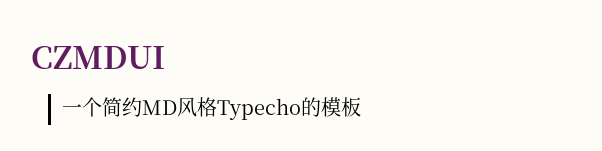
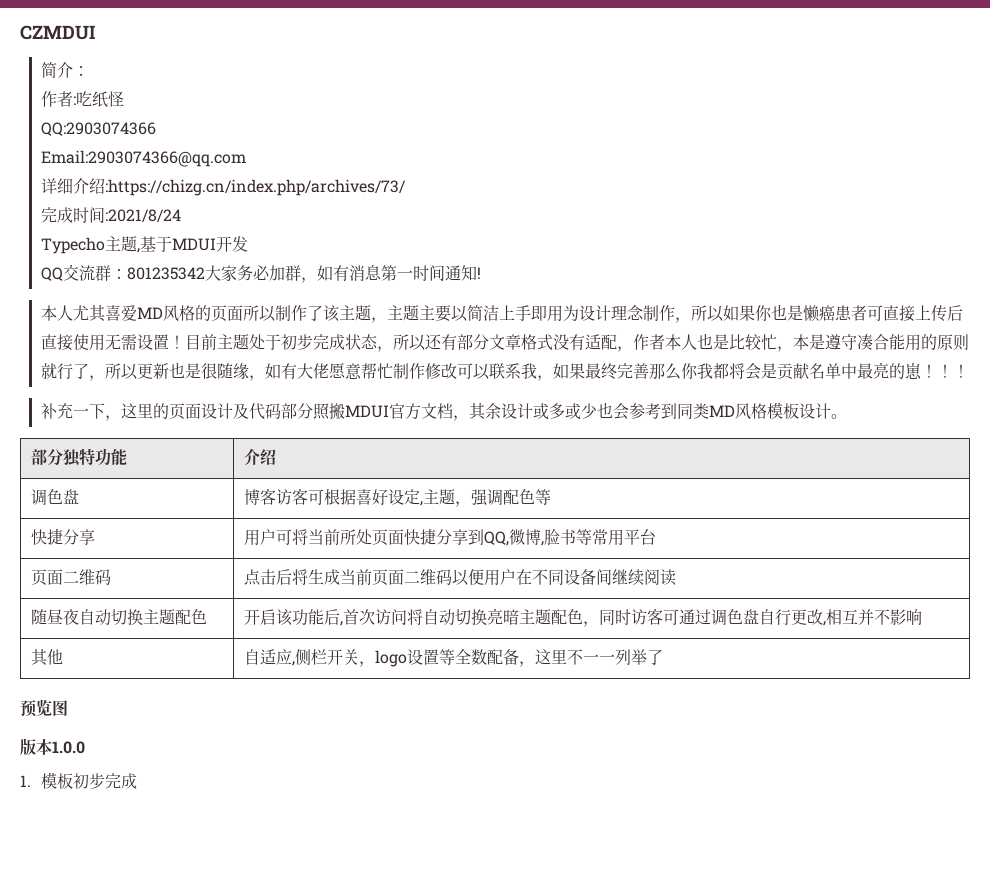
- 一个简约MD风格Typecho的模板
+ 简介：
+ 作者:吃纸怪
+ QQ:2903074366
+ Email:2903074366@qq.com
+ 详细介绍:https://chizg.cn/index.php/archives/73/
+ 完成时间:2021/8/24
+ Typecho主题,基于MDUI开发
+ QQ交流群：801235342大家务必加群，如有消息第一时间通知!
+ 本人尤其喜爱MD风格的页面所以制作了该主题，主题主要以简洁上手即用为设计理念制作，所以如果你也是懒癌患者可直接上传后直接使用无需设置！目前主题处于初步完成状态，所以还有部分文章格式没有适配，作者本人也是比较忙，本是遵守凑合能用的原则就行了，所以更新也是很随缘，如有大佬愿意帮忙制作修改可以联系我，如果最终完善那么你我都将会是贡献名单中最亮的崽！！！
+ 补充一下，这里的页面设计及代码部分照搬MDUI官方文档，其余设计或多或少也会参考到同类MD风格模板设计。
+ 部分独特功能 | 介绍
+ 调色盘 | 博客访客可根据喜好设定,主题，强调配色等
+ 快捷分享 | 用户可将当前所处页面快捷分享到QQ,微博,脸书等常用平台
+ 页面二维码 | 点击后将生成当前页面二维码以便用户在不同设备间继续阅读
+ 随昼夜自动切换主题配色 | 开启该功能后,首次访问将自动切换亮暗主题配色，同时访客可通过调色盘自行更改,相互并不影响
+ 其他 | 自适应,侧栏开关，logo设置等全数配备，这里不一一列举了
+ 预览图
+ 版本1.0.0
+ 1.模板初步完成

